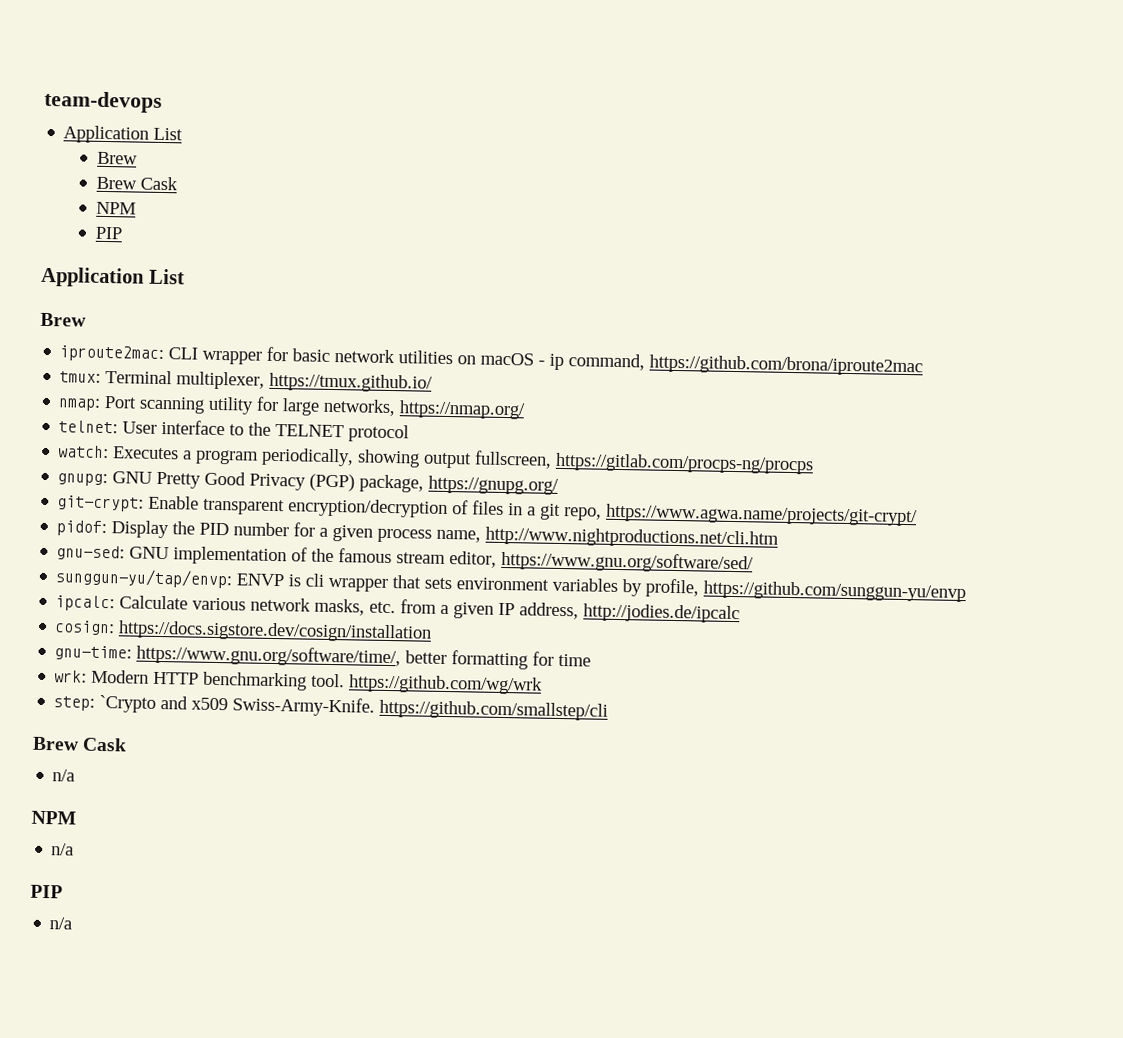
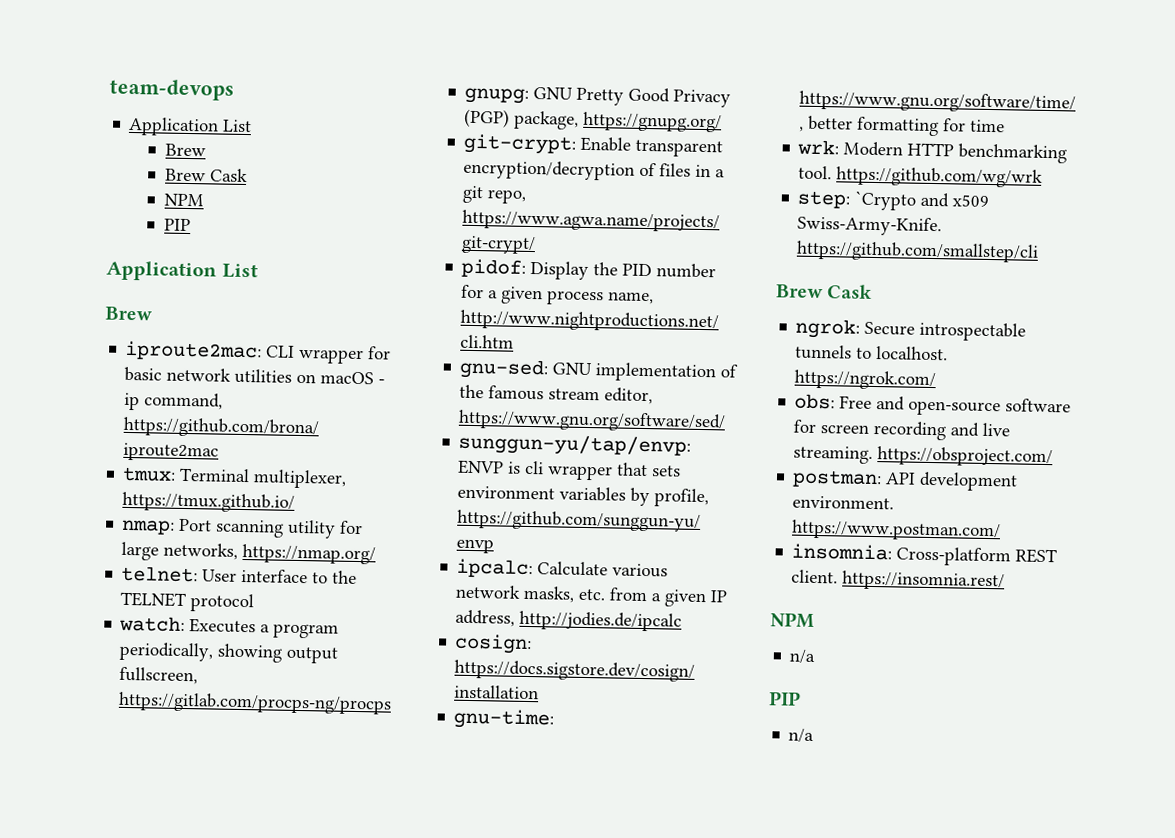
  step: `Crypto and x509 Swiss-Army-Knife. https://github.com/smallstep/cli
  Brew Cask
- n/a
+ ngrok: Secure introspectable tunnels to localhost. https://ngrok.com/
+ obs: Free and open-source software for screen recording and live streaming. https://obsproject.com/
+ postman: API development environment. https://www.postman.com/
+ insomnia: Cross-platform REST client. https://insomnia.rest/

